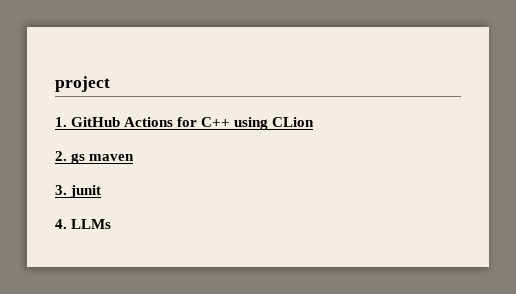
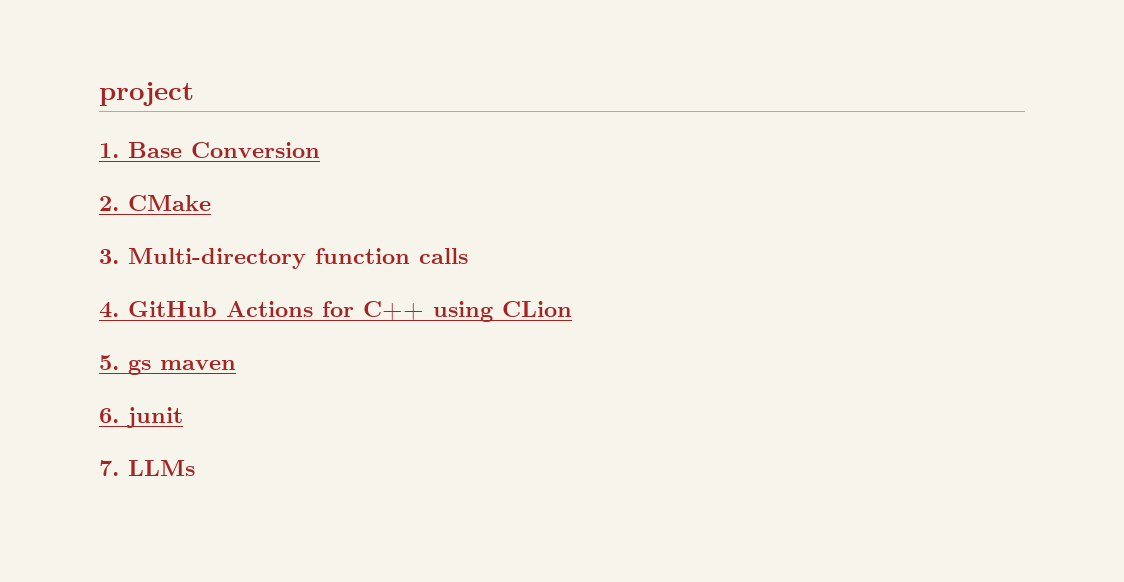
- 1. GitHub Actions for C++ using CLion
+ 1. Base Conversion
+ 2. CMake
+ 3. Multi-directory function calls
+ 4. GitHub Actions for C++ using CLion
- 2. gs maven
+ 5. gs maven
- 3. junit
+ 6. junit
- 4. LLMs
+ 7. LLMs

